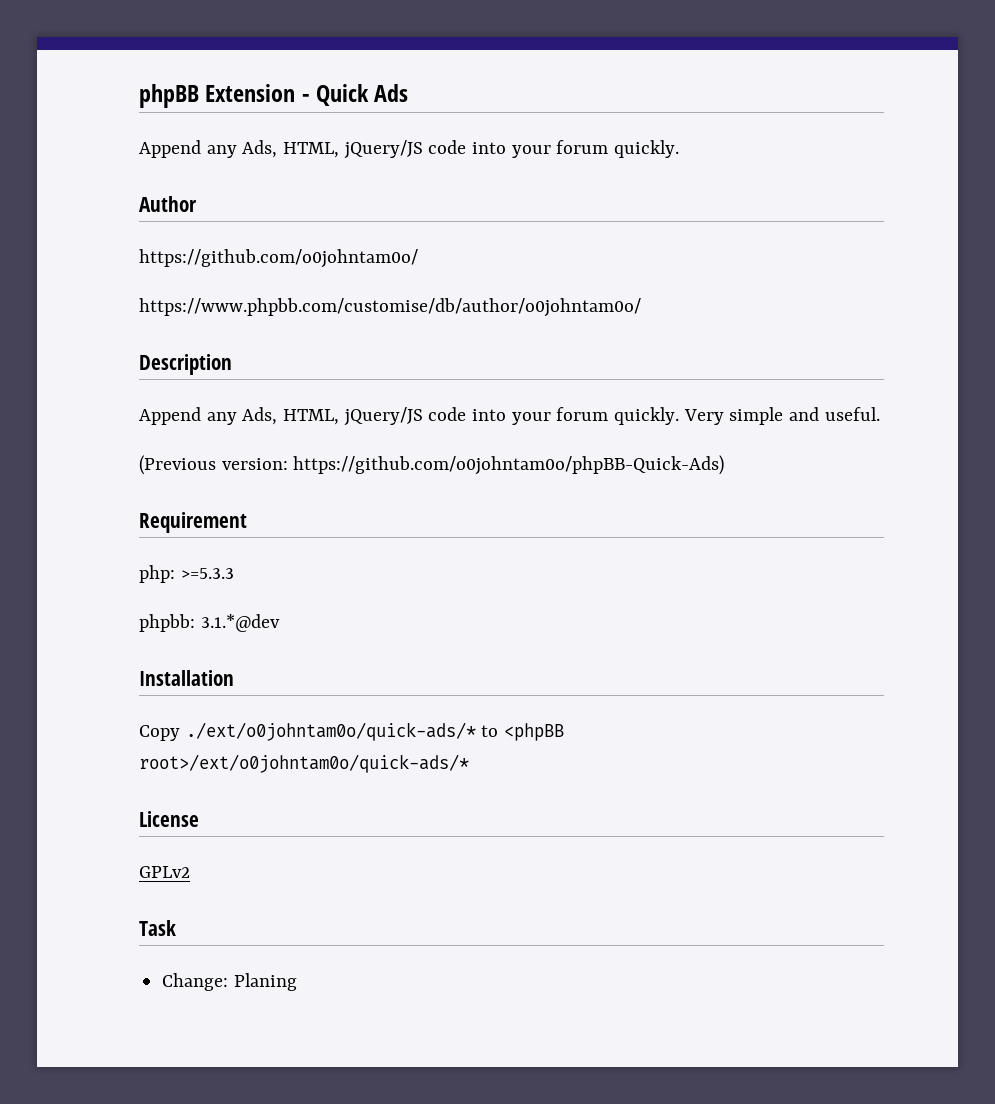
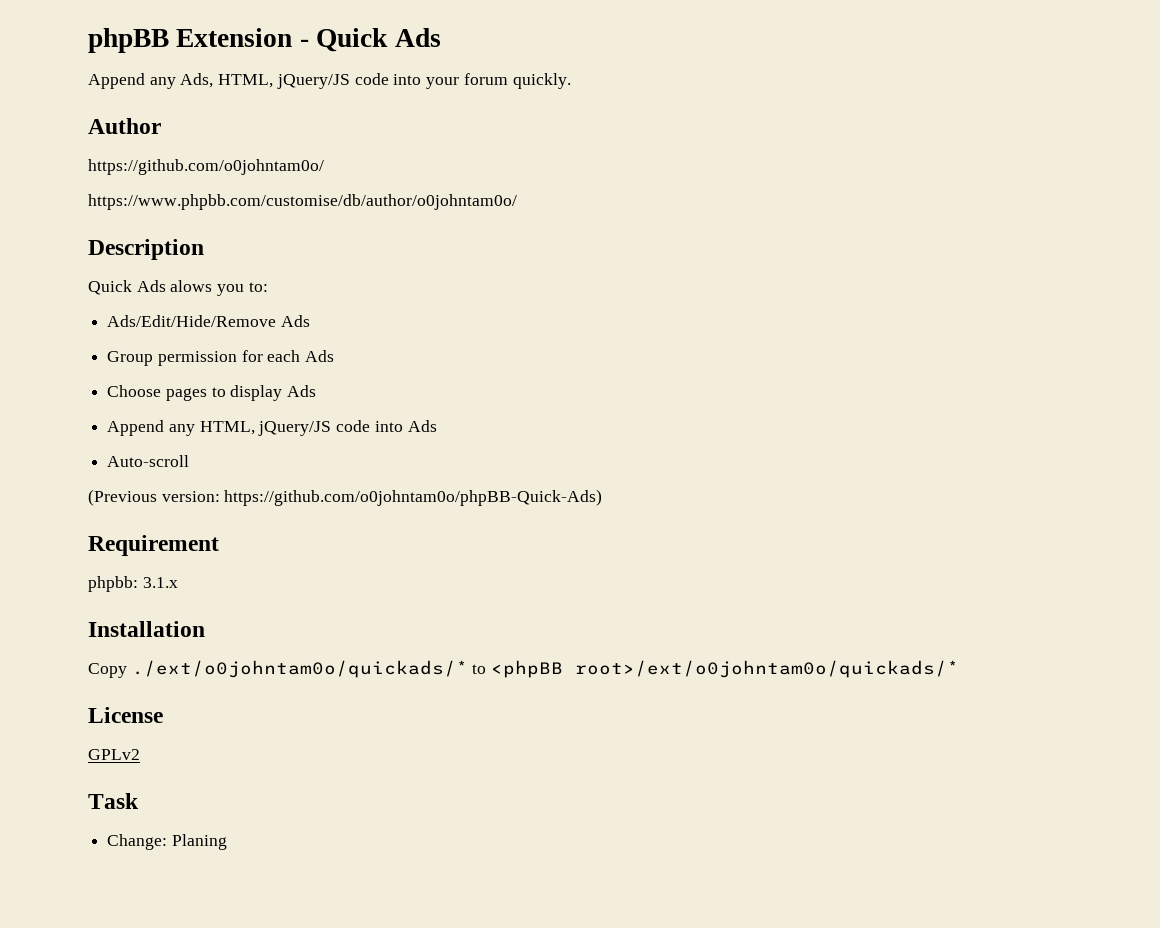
- Append any Ads, HTML, jQuery/JS code into your forum quickly. Very simple and useful.
+ Quick Ads alows you to:
+ Ads/Edit/Hide/Remove Ads
+ Group permission for each Ads
+ Choose pages to display Ads
+ Append any HTML, jQuery/JS code into Ads
+ Auto-scroll
- php: >=5.3.3
- phpbb: 3.1.*@dev
+ phpbb: 3.1.x
- Copy ./ext/o0johntam0o/quick-ads/* to <phpBB root>/ext/o0johntam0o/quick-ads/*
+ Copy ./ext/o0johntam0o/quickads/* to <phpBB root>/ext/o0johntam0o/quickads/*

